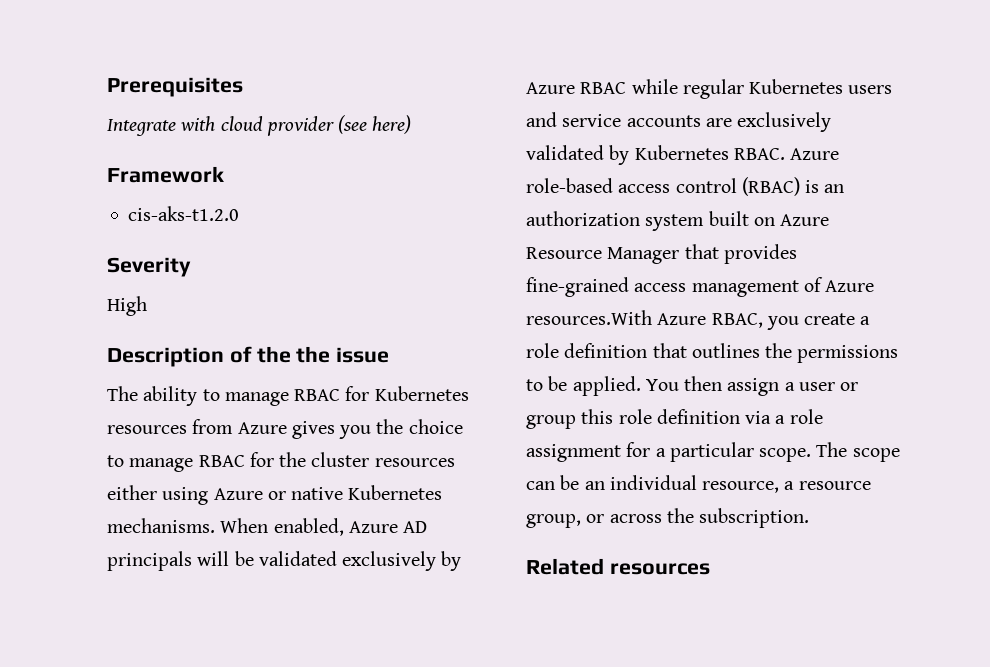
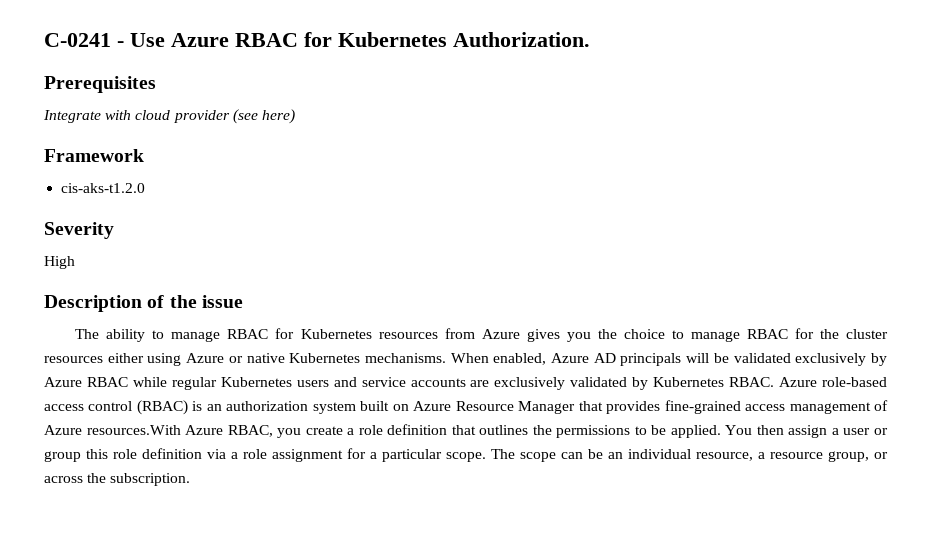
+ C-0241 - Use Azure RBAC for Kubernetes Authorization.
- Description of the the issue
+ Description of the issue
- Related resources

